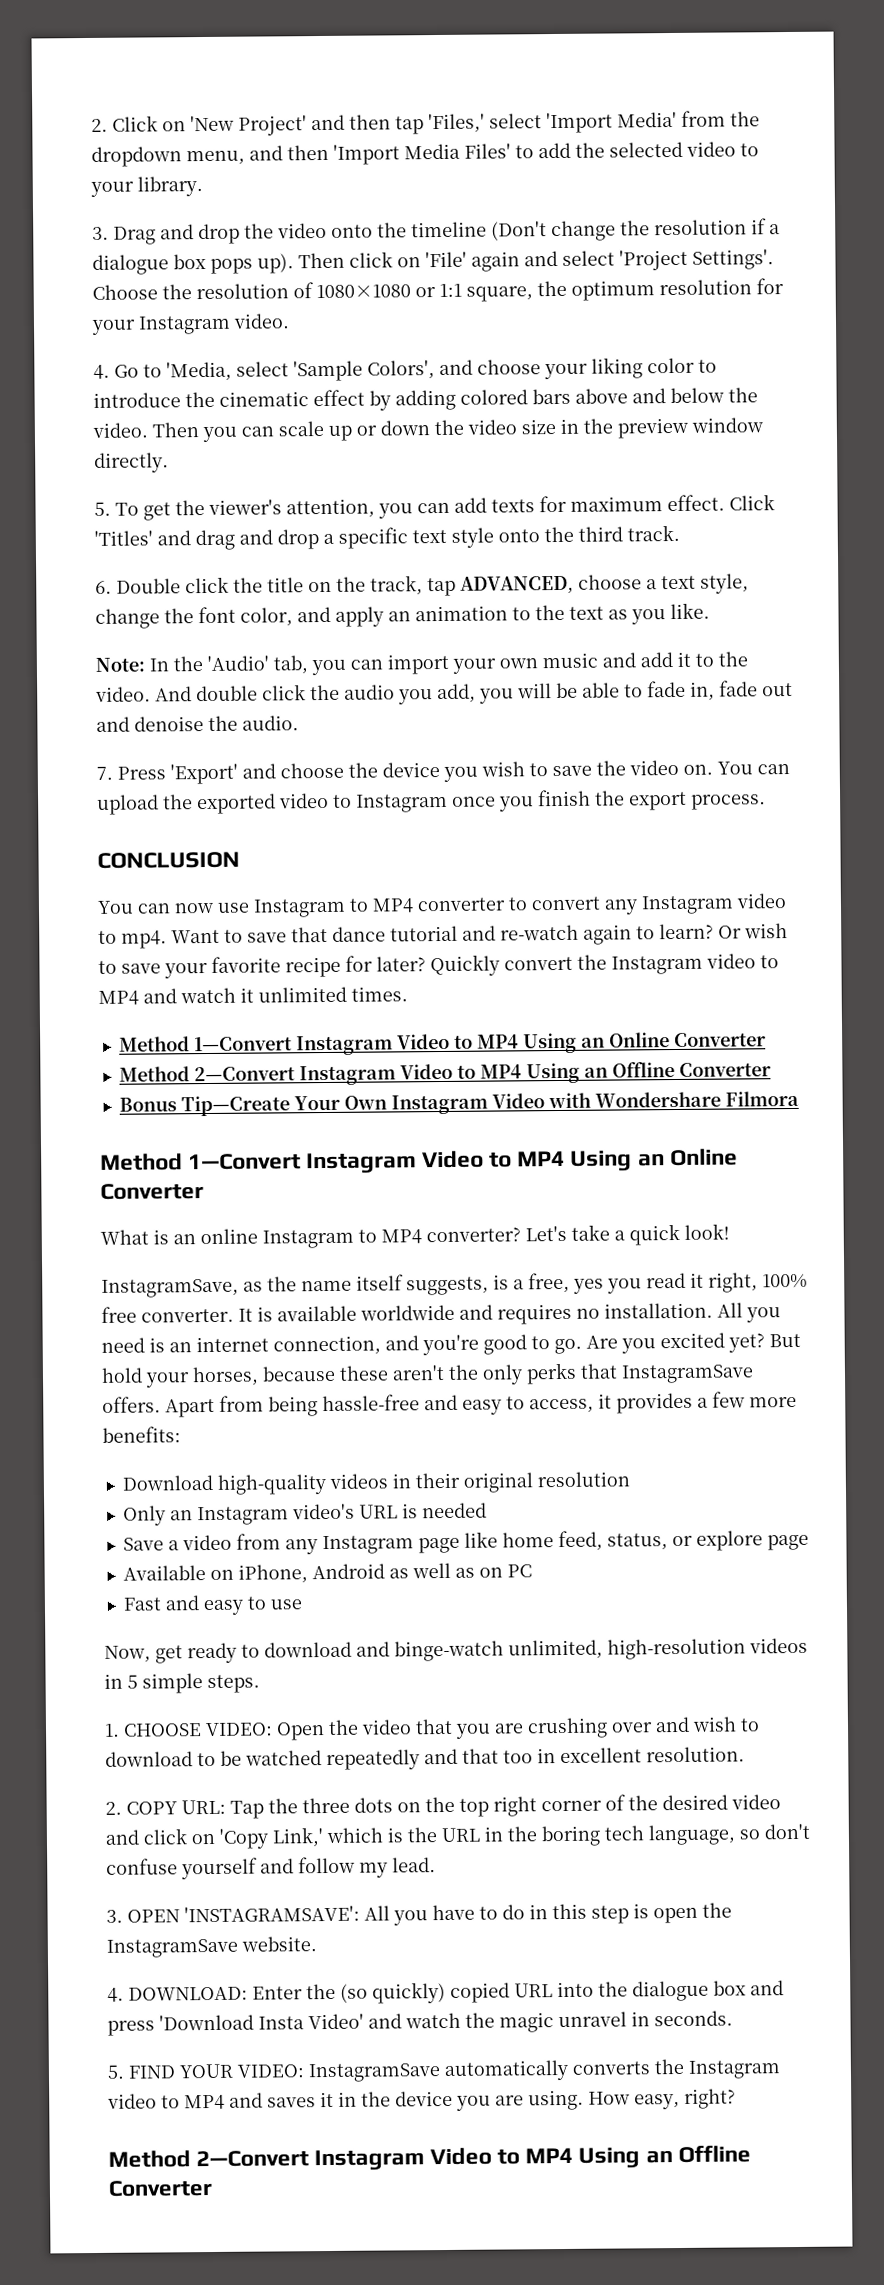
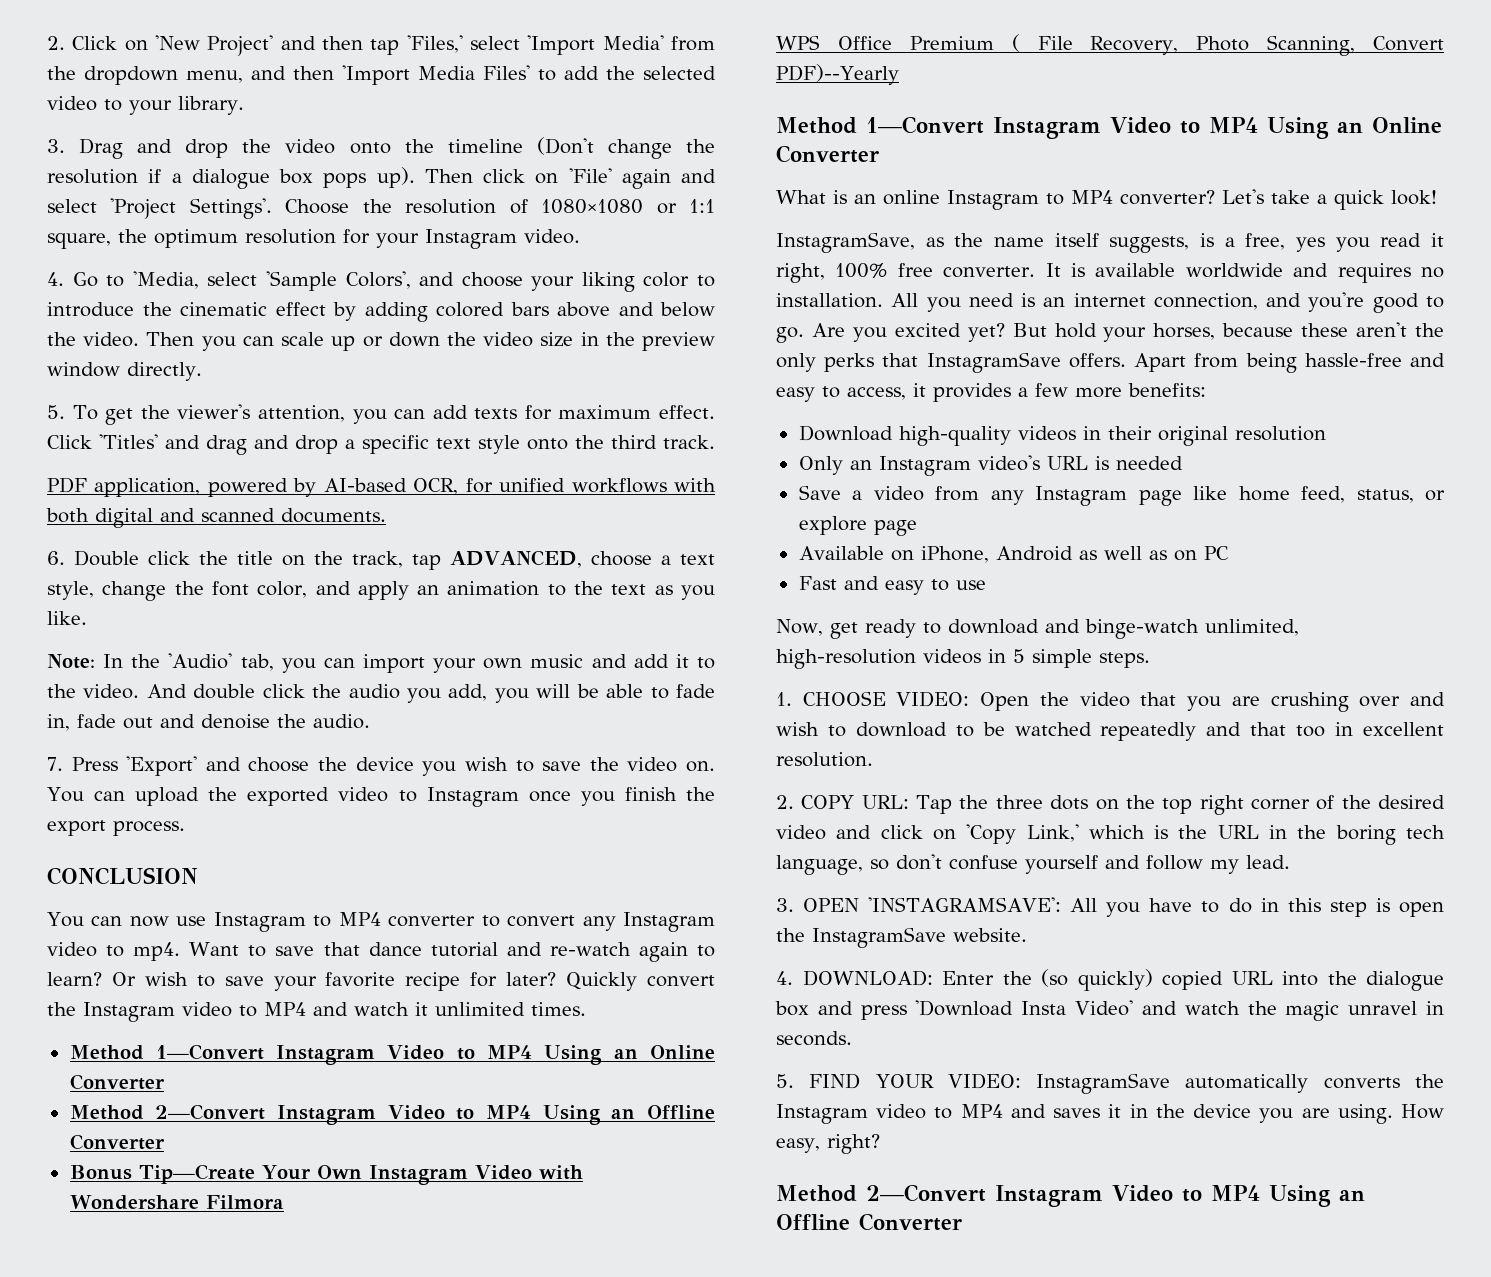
+ PDF application, powered by AI-based OCR, for unified workflows with both digital and scanned documents.
+ WPS Office Premium ( File Recovery, Photo Scanning, Convert PDF)--Yearly

